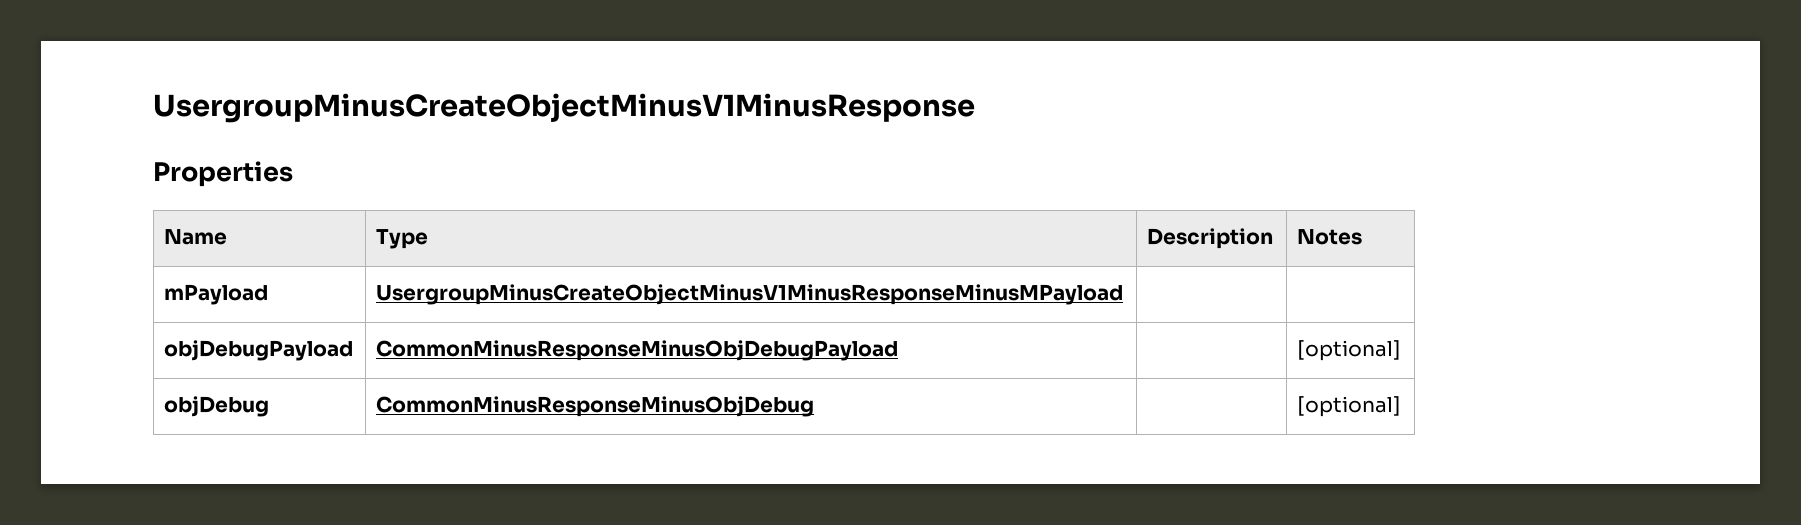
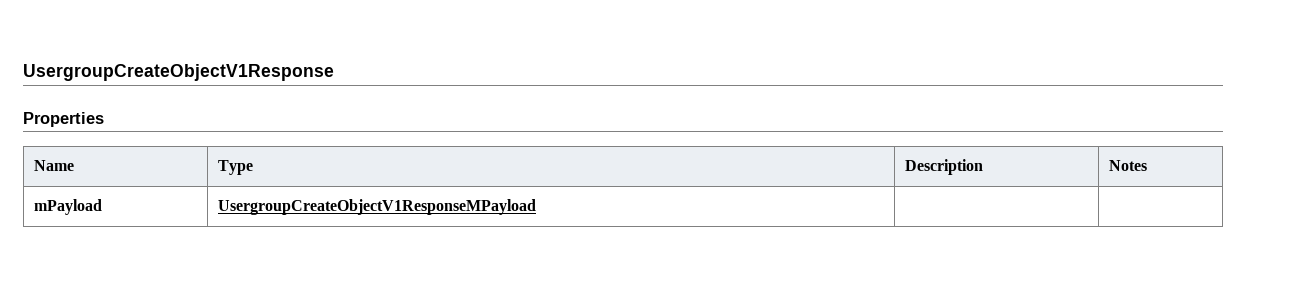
- UsergroupMinusCreateObjectMinusV1MinusResponse
+ UsergroupCreateObjectV1Response
- mPayload | UsergroupMinusCreateObjectMinusV1MinusResponseMinusMPayload | |
- objDebugPayload | CommonMinusResponseMinusObjDebugPayload | | [optional]
- objDebug | CommonMinusResponseMinusObjDebug | | [optional]
+ mPayload | UsergroupCreateObjectV1ResponseMPayload | |

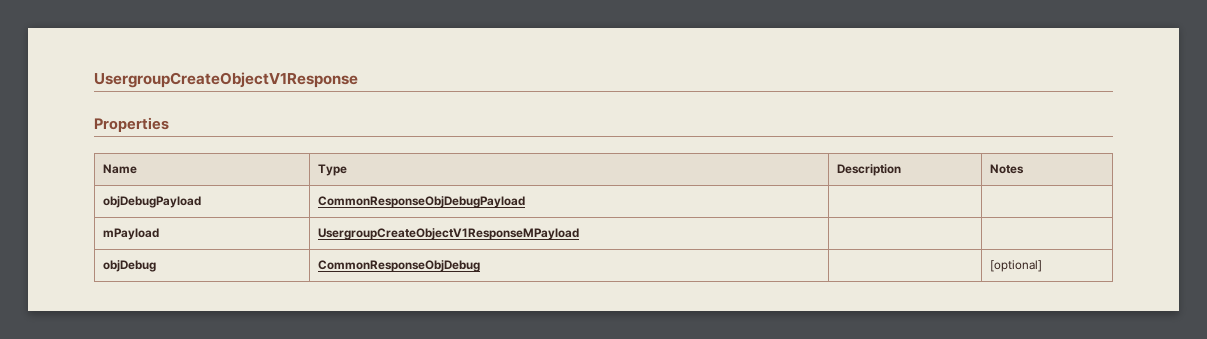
+ objDebugPayload | CommonResponseObjDebugPayload | |
+ objDebug | CommonResponseObjDebug | | [optional]

